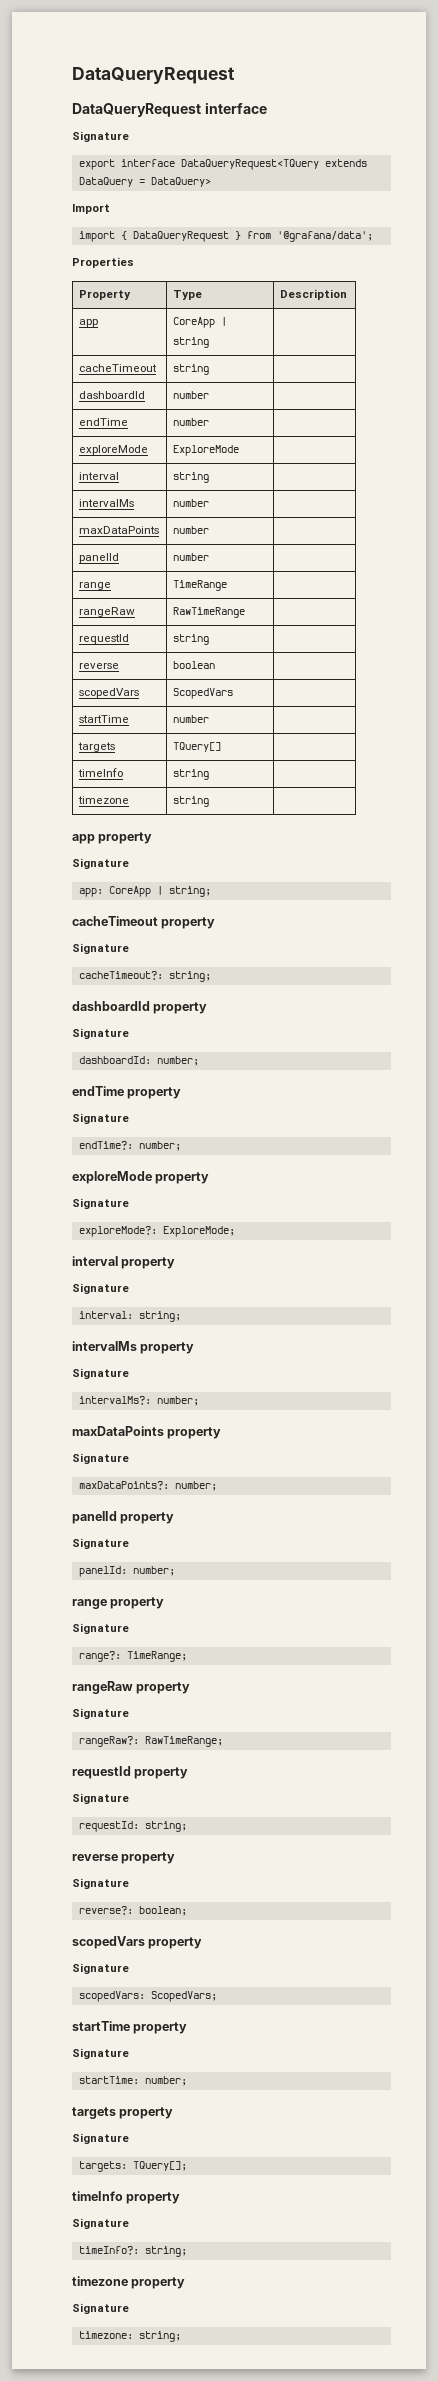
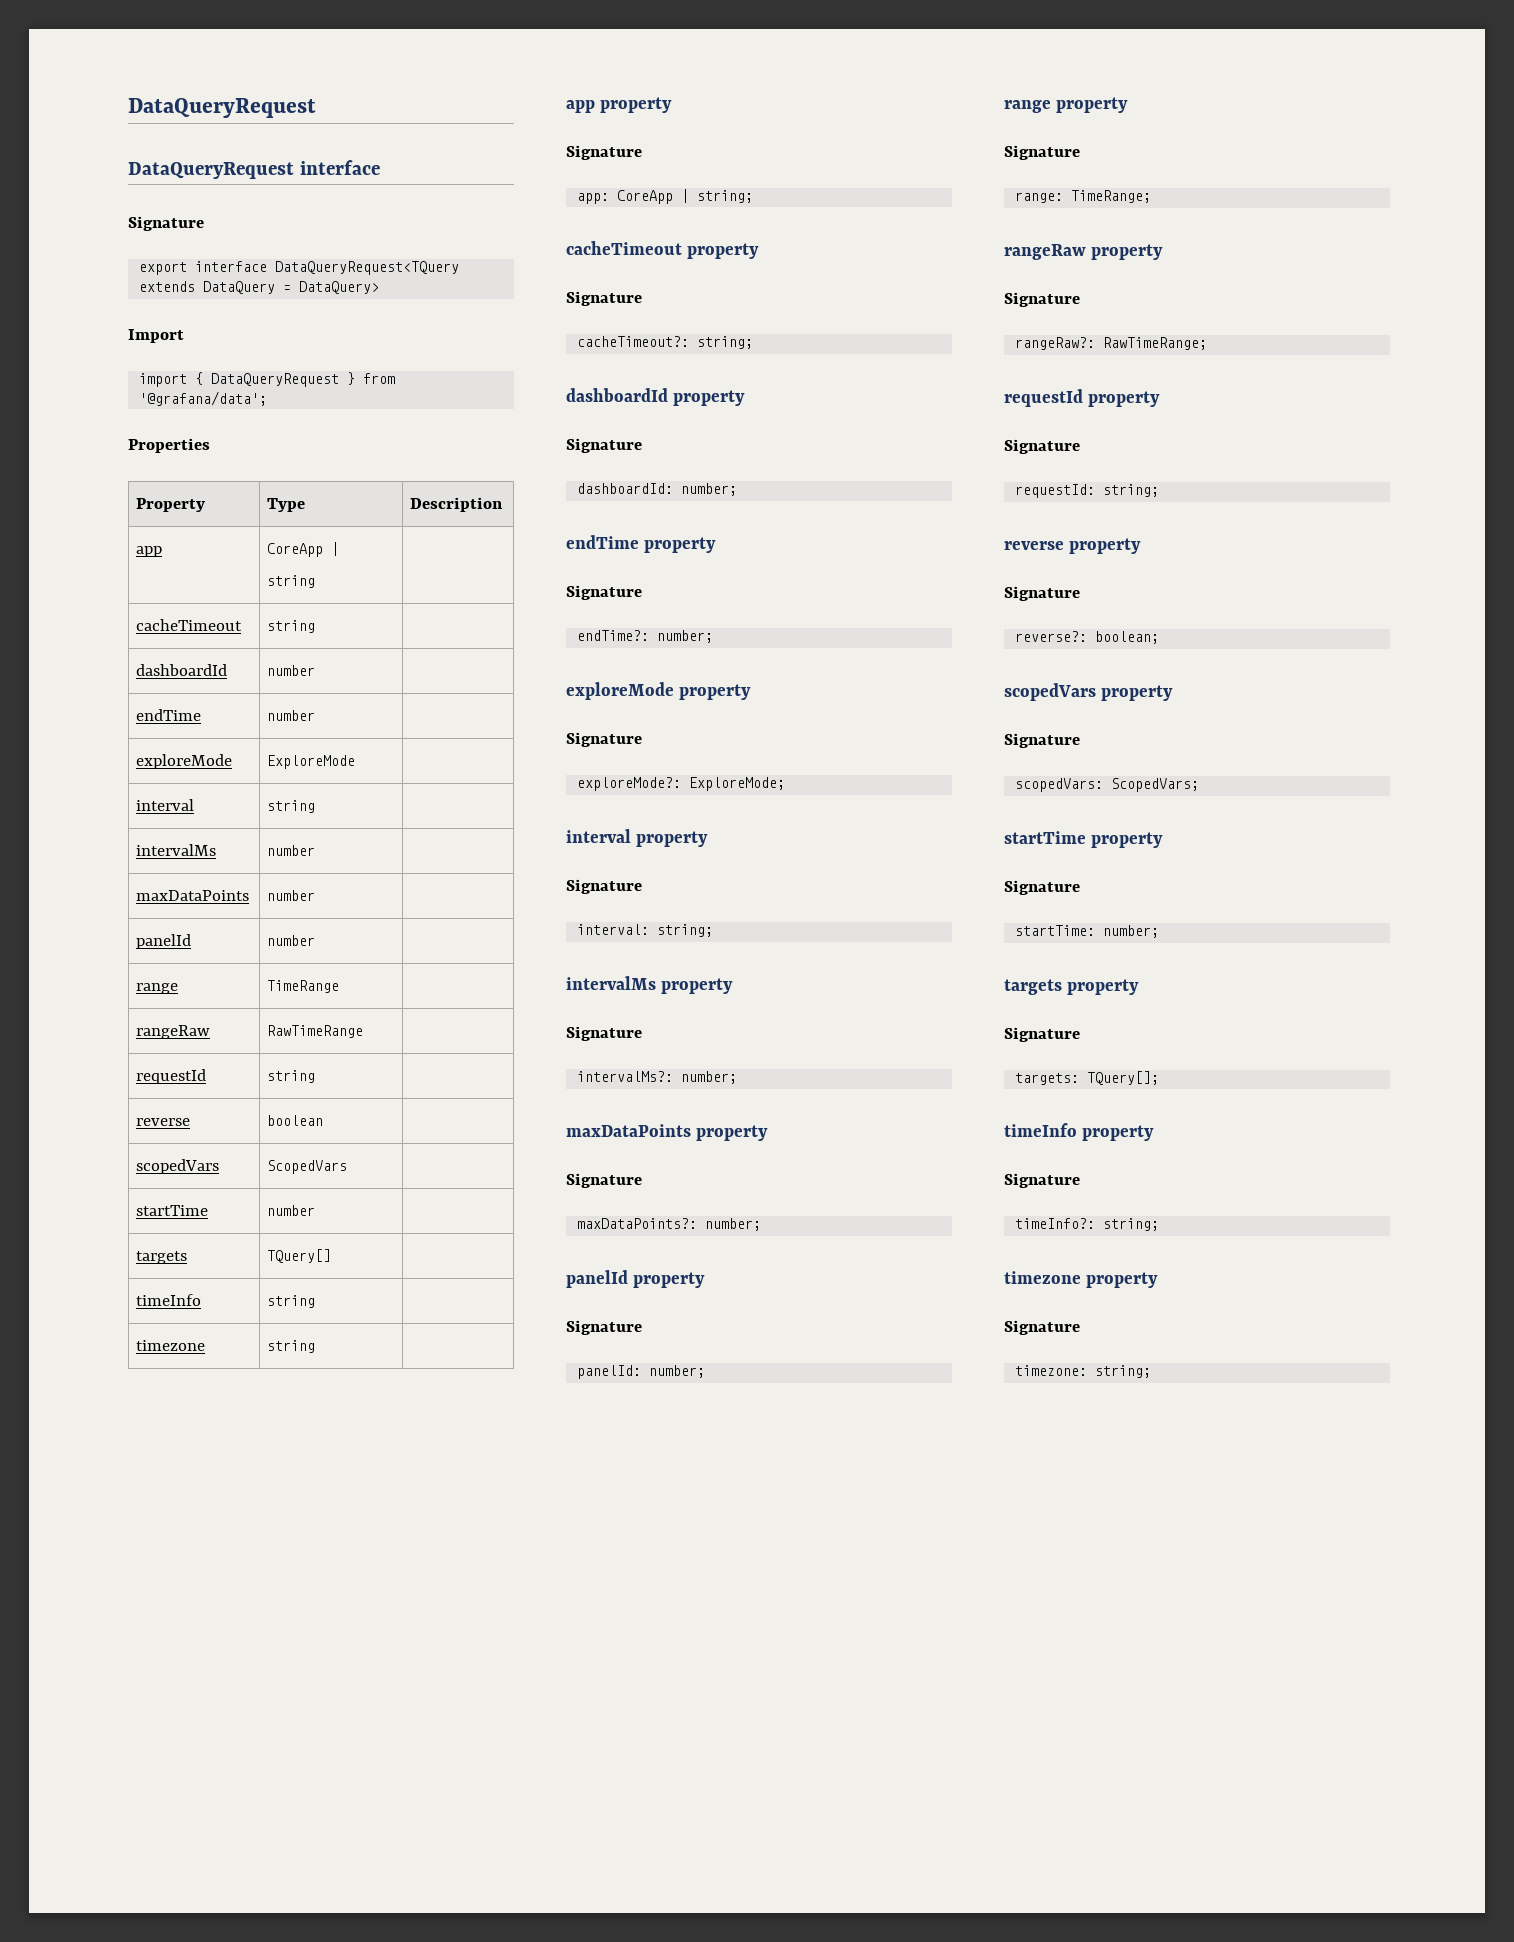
- range?: TimeRange;
+ range: TimeRange;

